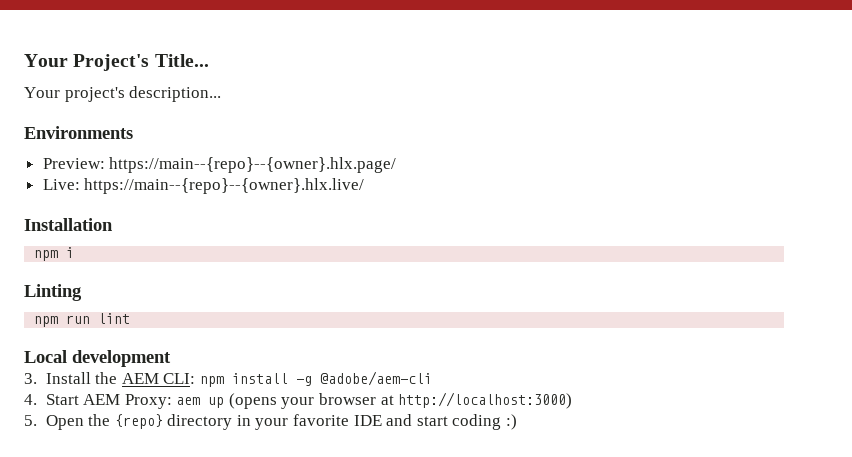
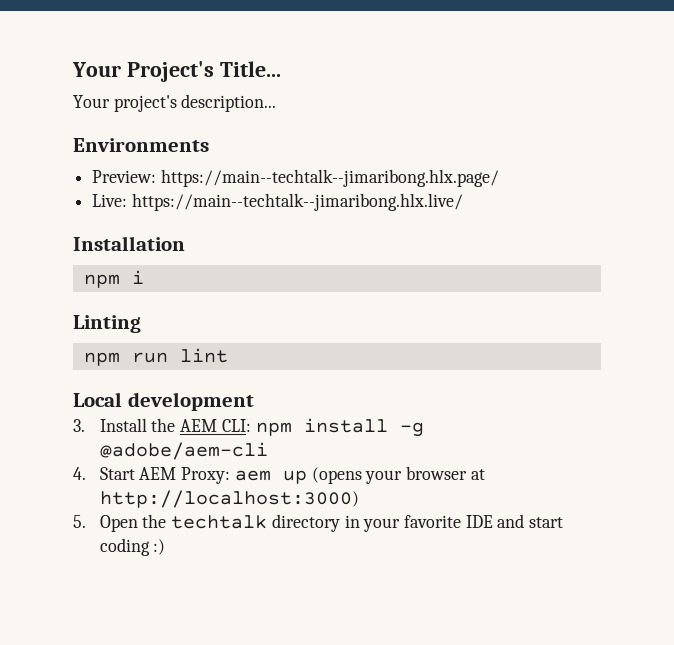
- Preview: https://main--{repo}--{owner}.hlx.page/
+ Preview: https://main--techtalk--jimaribong.hlx.page/
- Live: https://main--{repo}--{owner}.hlx.live/
+ Live: https://main--techtalk--jimaribong.hlx.live/
- 5. Open the {repo} directory in your favorite IDE and start coding :)
+ 5. Open the techtalk directory in your favorite IDE and start coding :)

